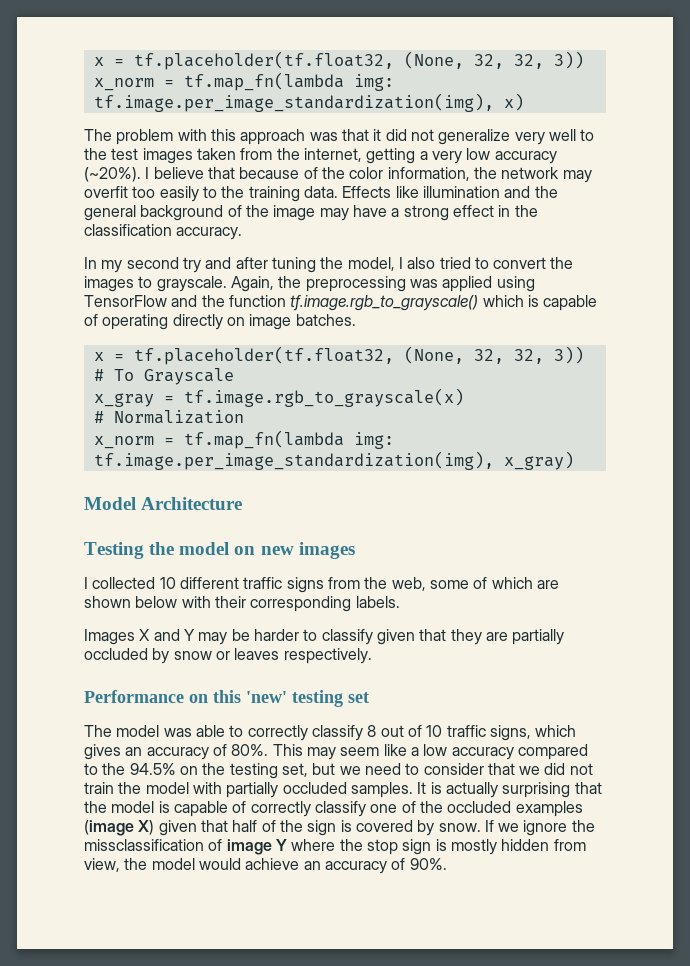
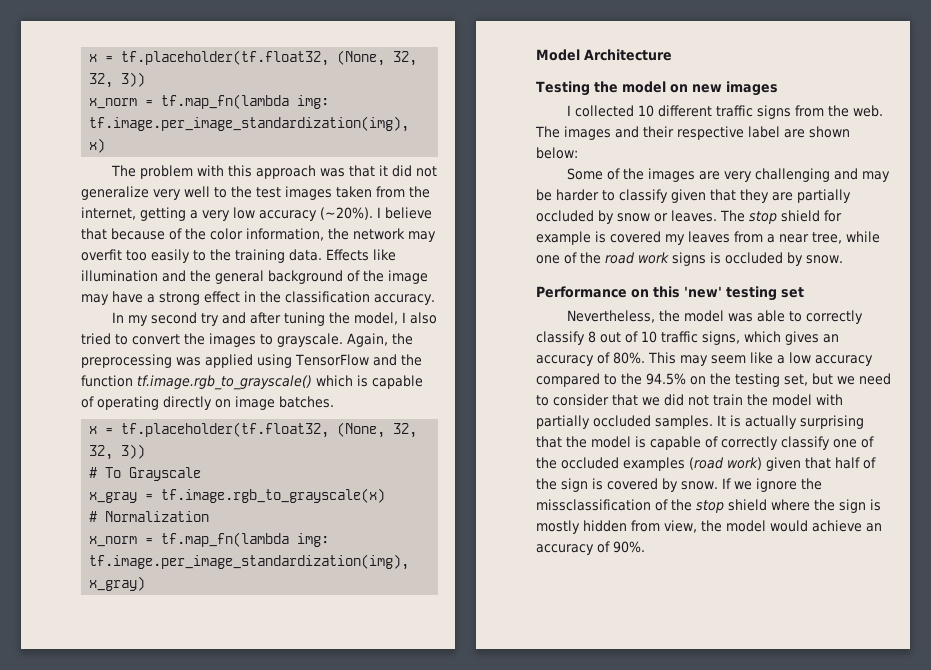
- I collected 10 different traffic signs from the web, some of which are shown below with their corresponding labels.
- Images X and Y may be harder to classify given that they are partially occluded by snow or leaves respectively.
+ I collected 10 different traffic signs from the web. The images and their respective label are shown below:
+ Some of the images are very challenging and may be harder to classify given that they are partially occluded by snow or leaves. The stop shield for example is covered my leaves from a near tree, while one of the road work signs is occluded by snow.
- The model was able to correctly classify 8 out of 10 traffic signs, which gives an accuracy of 80%.
+ Nevertheless, the model was able to correctly classify 8 out of 10 traffic signs, which gives an accuracy of 80%.
- It is actually surprising that the model is capable of correctly classify one of the occluded examples (image X) given that half of the sign is covered by snow.
+ It is actually surprising that the model is capable of correctly classify one of the occluded examples (road work) given that half of the sign is covered by snow.
- If we ignore the missclassification of image Y where the stop sign is mostly hidden from view, the model would achieve an accuracy of 90%.
+ If we ignore the missclassification of the stop shield where the sign is mostly hidden from view, the model would achieve an accuracy of 90%.

